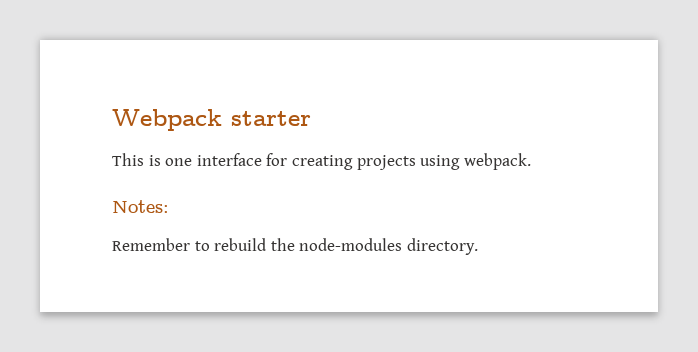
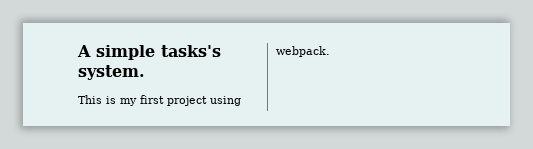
- Webpack starter
- This is one interface for creating projects using webpack.
- Notes:
- Remember to rebuild the node-modules directory.
+ A simple tasks's system.
+ This is my first project using webpack.

